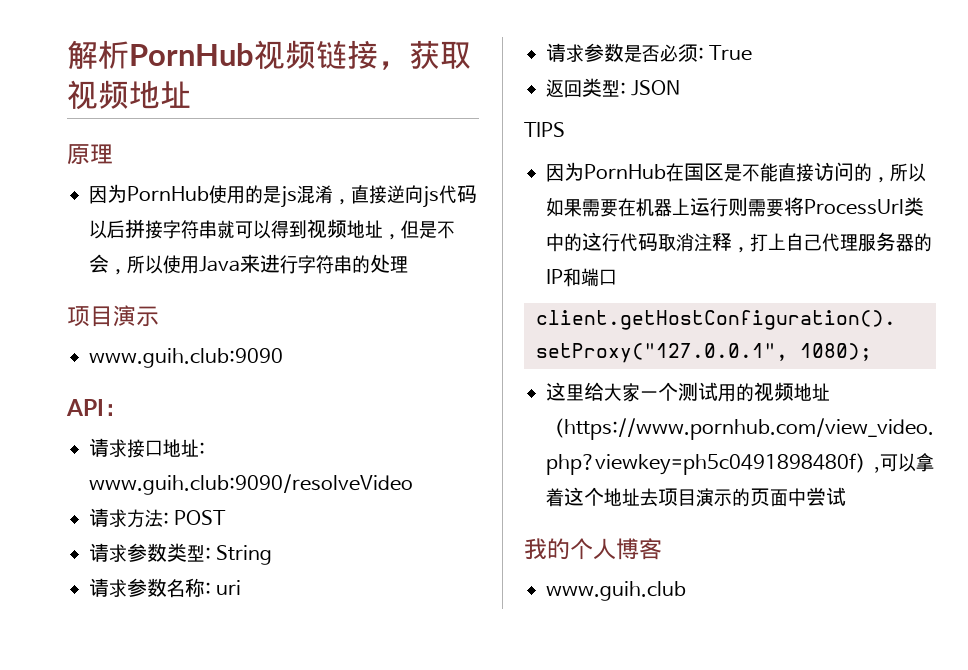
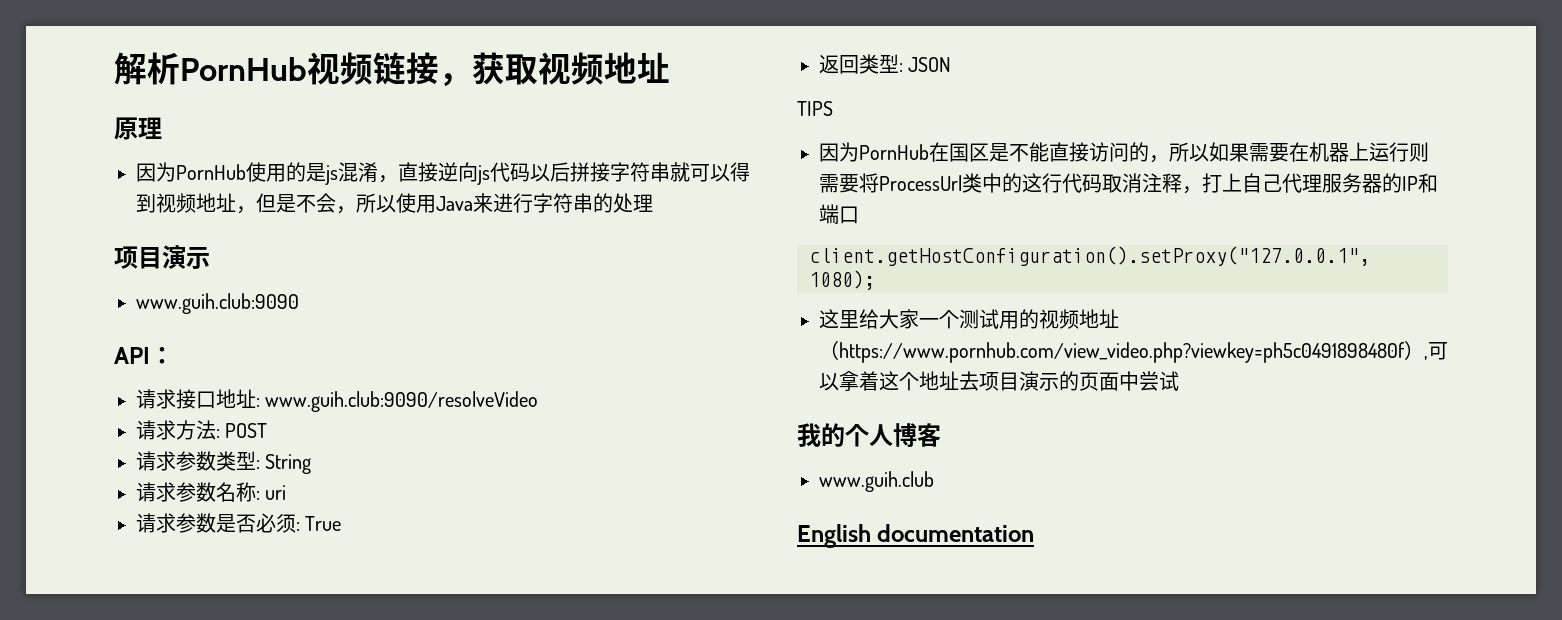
+ English documentation

